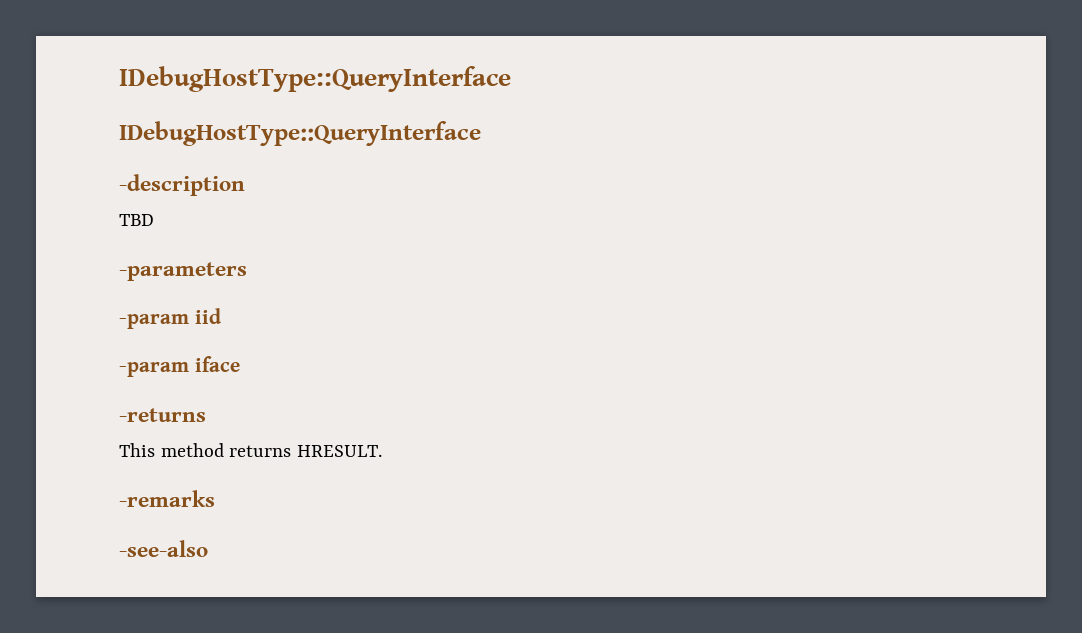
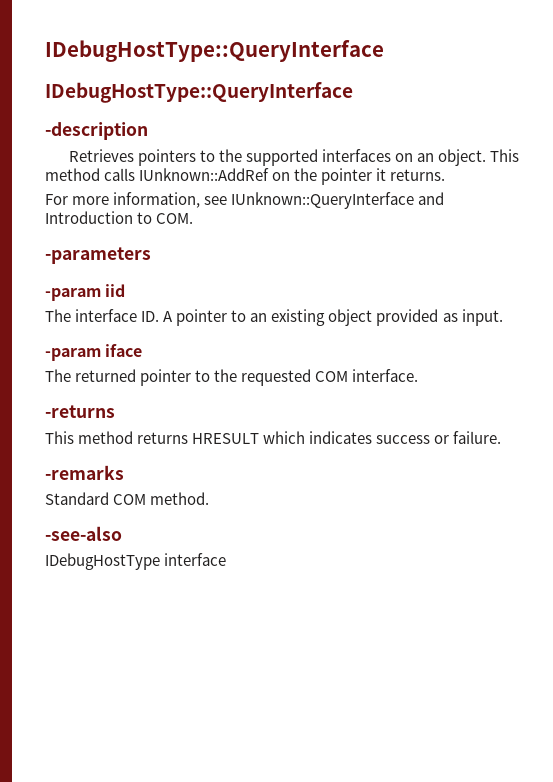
- TBD
+ Retrieves pointers to the supported interfaces on an object. This method calls IUnknown::AddRef on the pointer it returns.
+ For more information, see IUnknown::QueryInterface and Introduction to COM.
  -parameters
  -param iid
+ The interface ID. A pointer to an existing object provided as input.
  -param iface
+ The returned pointer to the requested COM interface.
  -returns
- This method returns HRESULT.
+ This method returns HRESULT which indicates success or failure.
  -remarks
+ Standard COM method.
+ IDebugHostType interface

